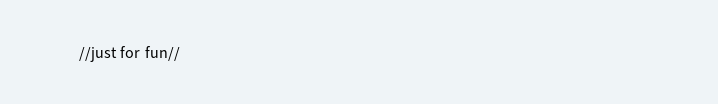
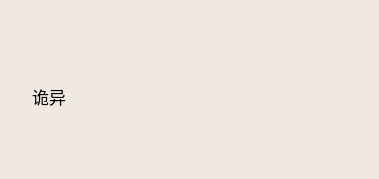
- //just for fun//
+ 诡异

